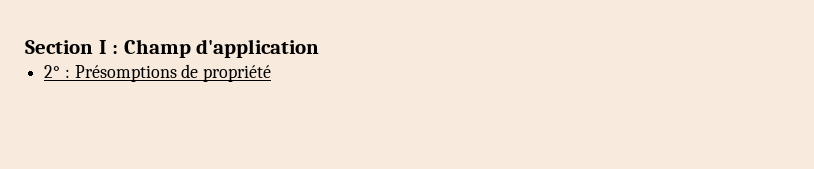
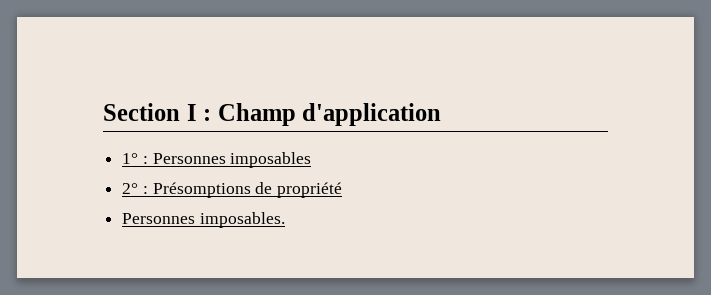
+ 1° : Personnes imposables
+ Personnes imposables.

